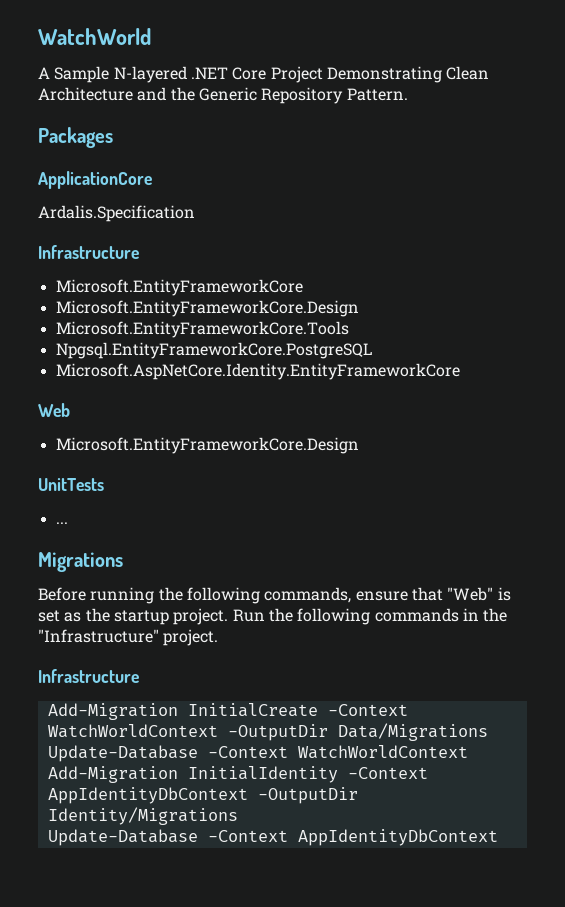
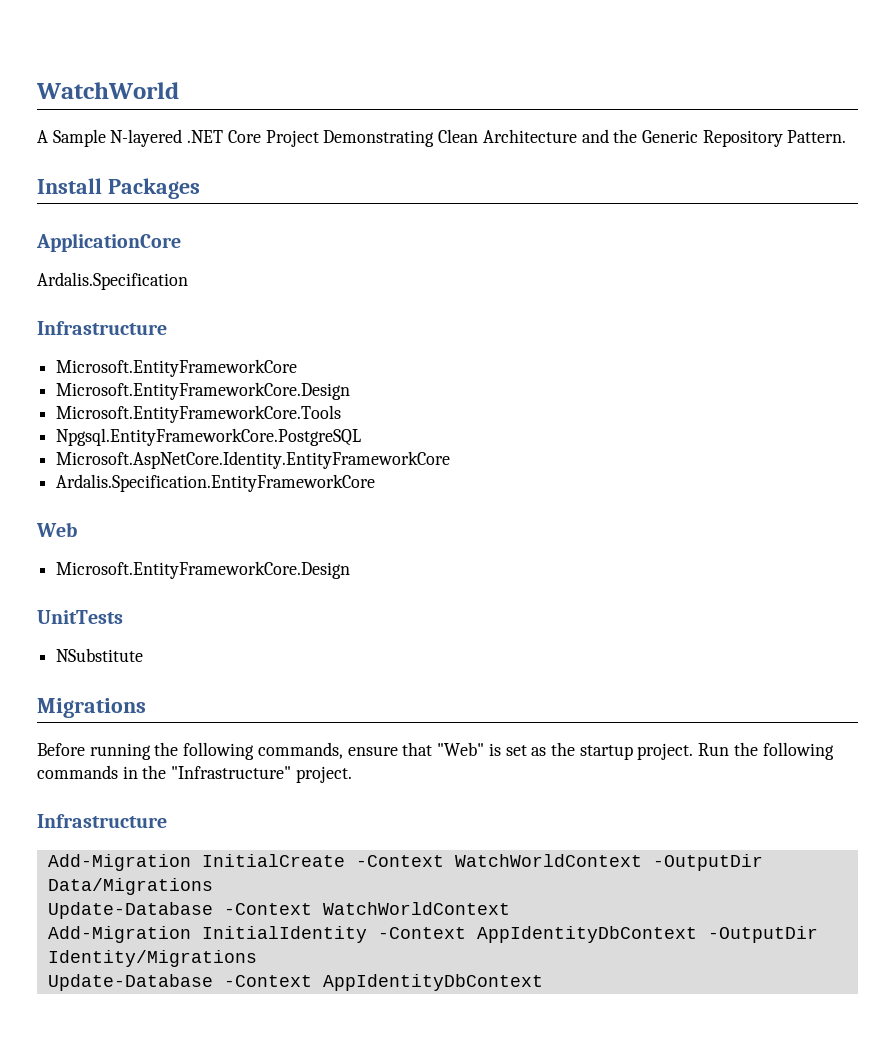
- Packages
+ Install Packages
+ Ardalis.Specification.EntityFrameworkCore
- ...
+ NSubstitute

